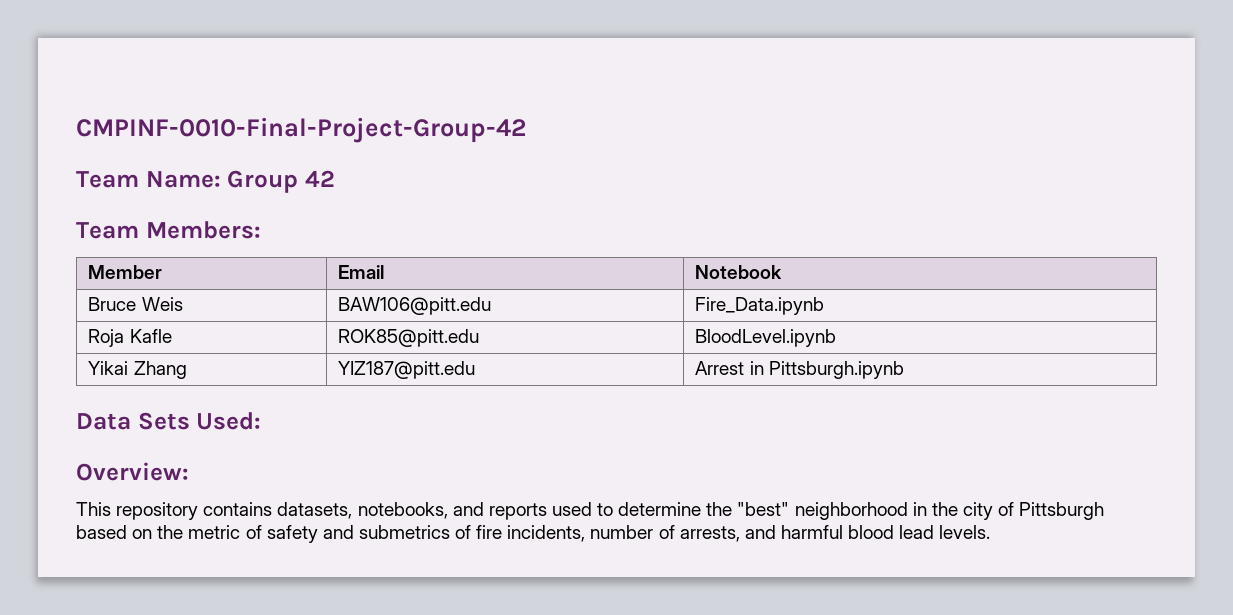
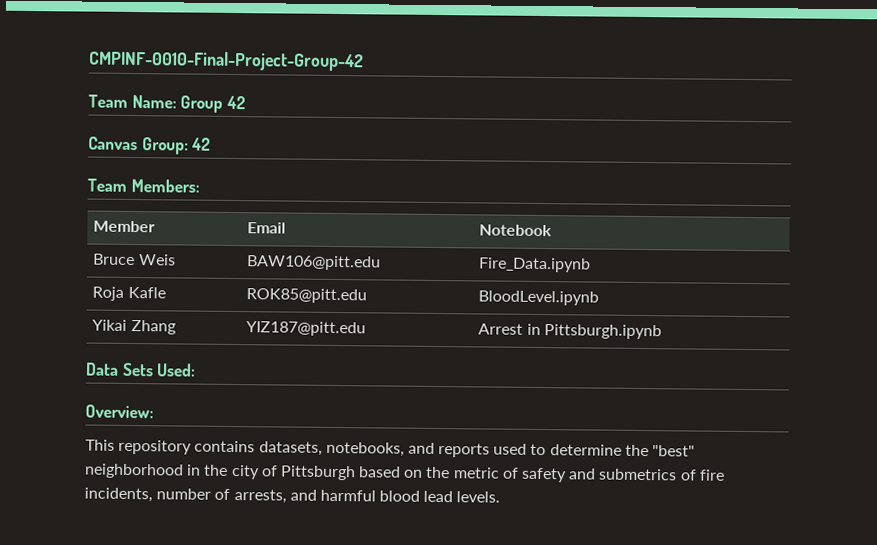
+ Canvas Group: 42

